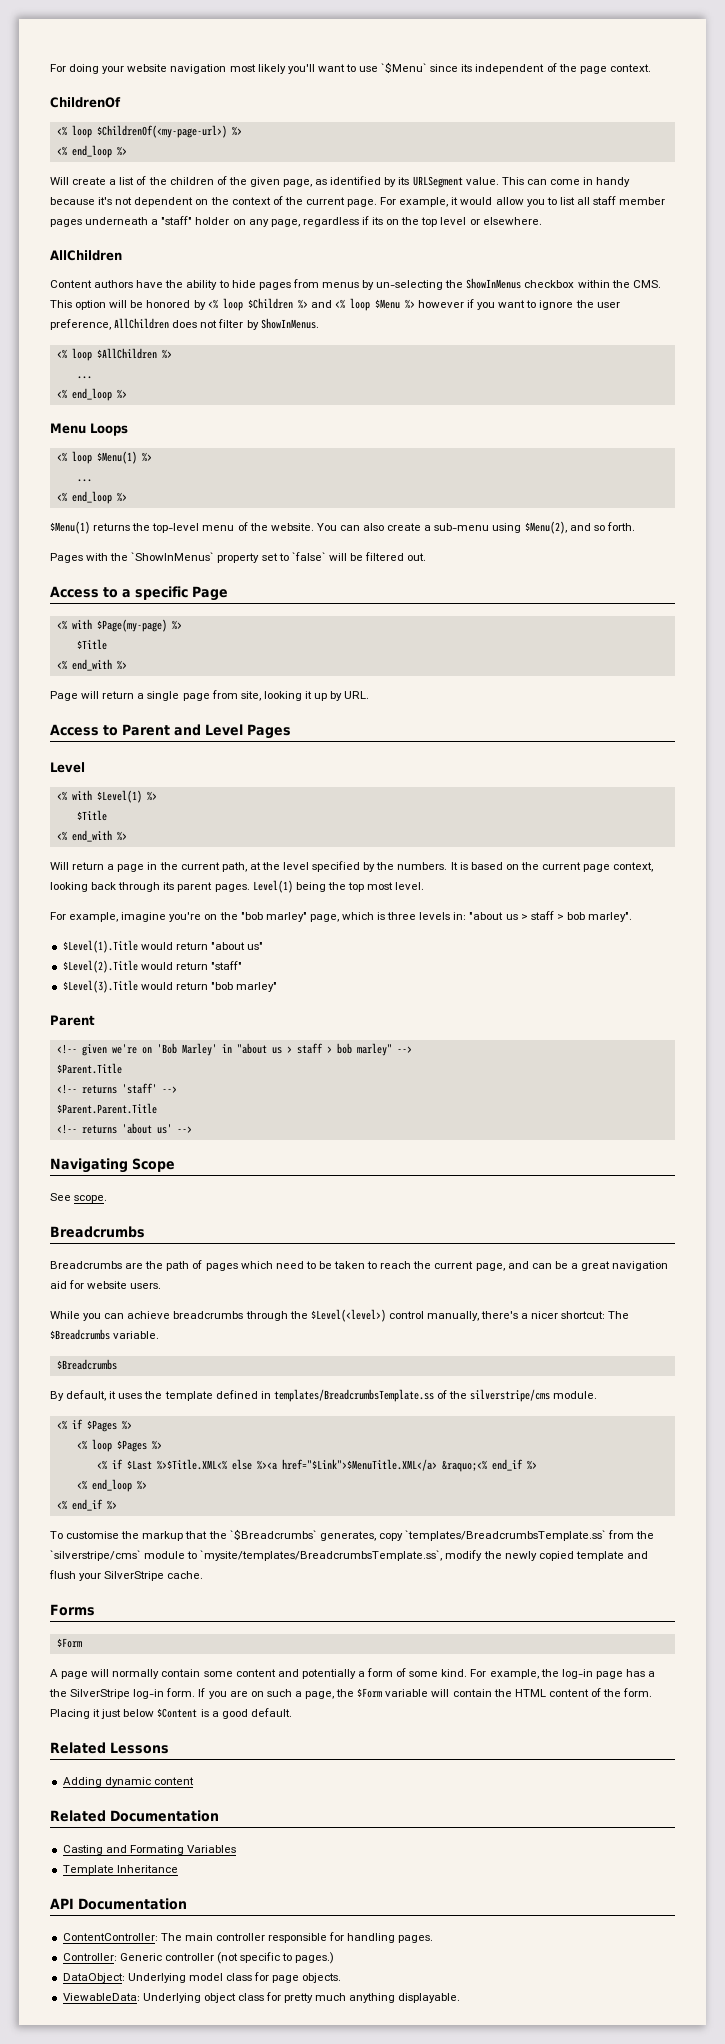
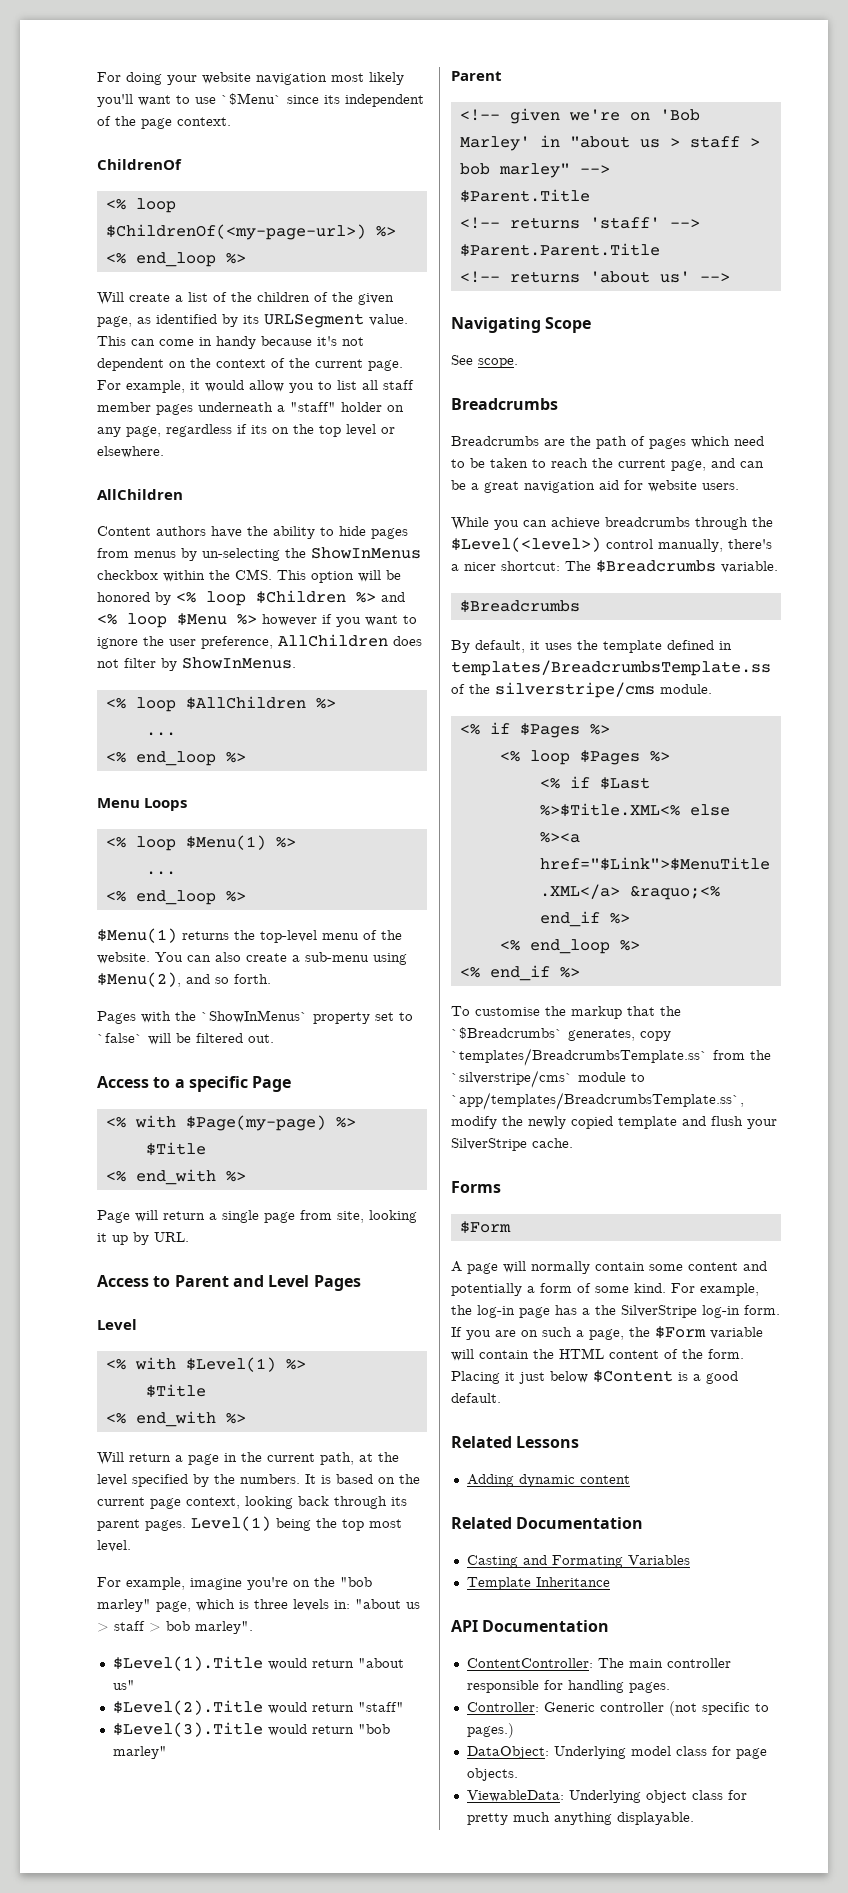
- To customise the markup that the `$Breadcrumbs` generates, copy `templates/BreadcrumbsTemplate.ss` from the `silverstripe/cms` module to `mysite/templates/BreadcrumbsTemplate.ss`, modify the newly copied template and flush your SilverStripe cache.
+ To customise the markup that the `$Breadcrumbs` generates, copy `templates/BreadcrumbsTemplate.ss` from the `silverstripe/cms` module to `app/templates/BreadcrumbsTemplate.ss`, modify the newly copied template and flush your SilverStripe cache.

